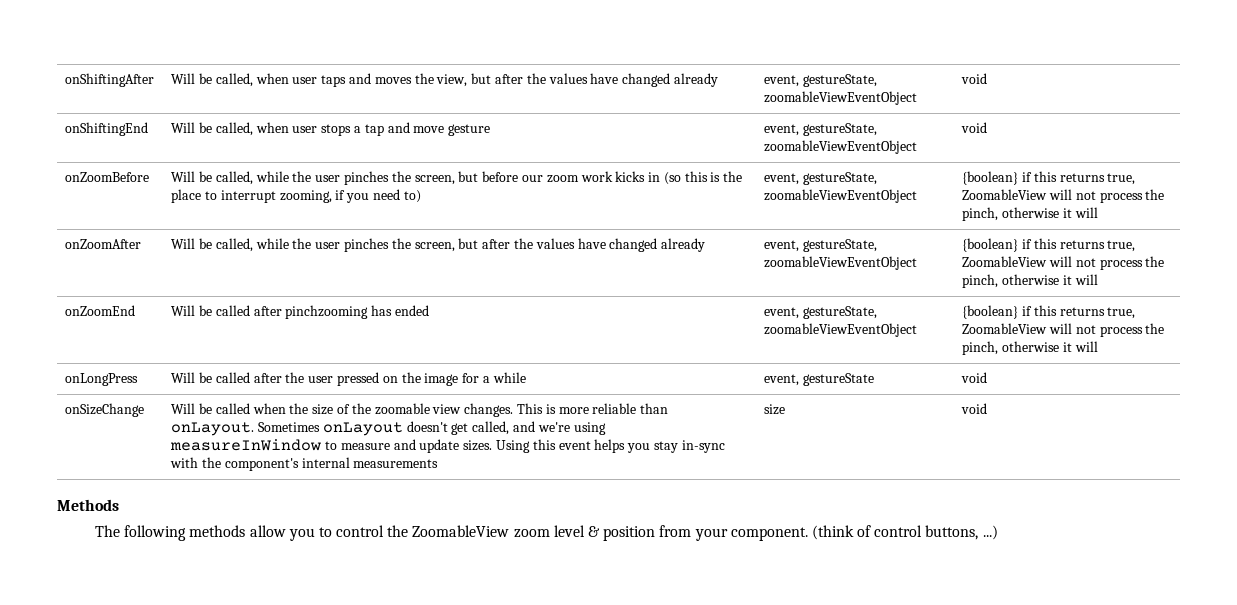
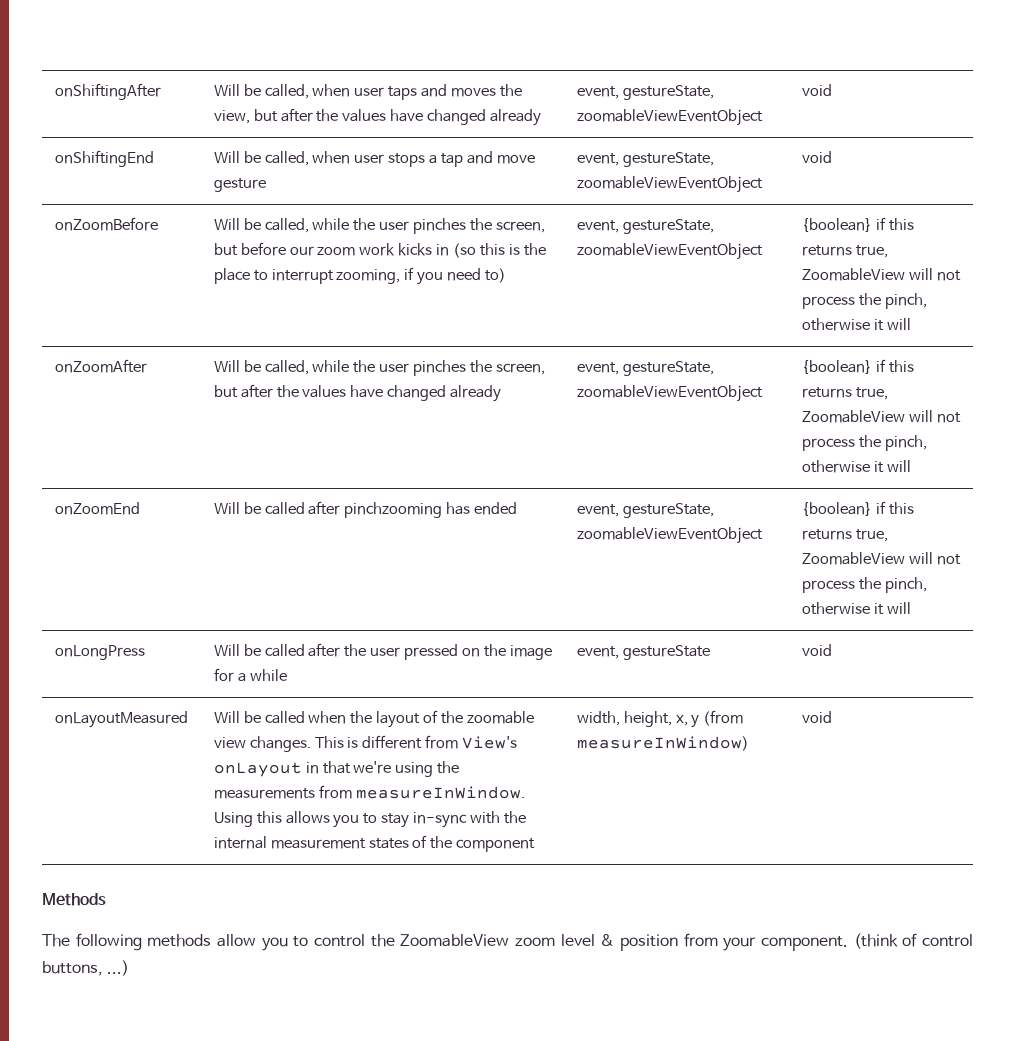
- onSizeChange
+ onLayoutMeasured
- Will be called when the size of the zoomable view changes.
+ Will be called when the layout of the zoomable view changes.
- This is more reliable than onLayout. Sometimes onLayout doesn't get called, and we're using measureInWindow to measure and update sizes. Using this event helps you stay in-sync with the component's internal measurements | size
+ This is different from View's onLayout in that we're using the measurements from measureInWindow. Using this allows you to stay in-sync with the internal measurement states of the component | width, height, x, y (from measureInWindow)

